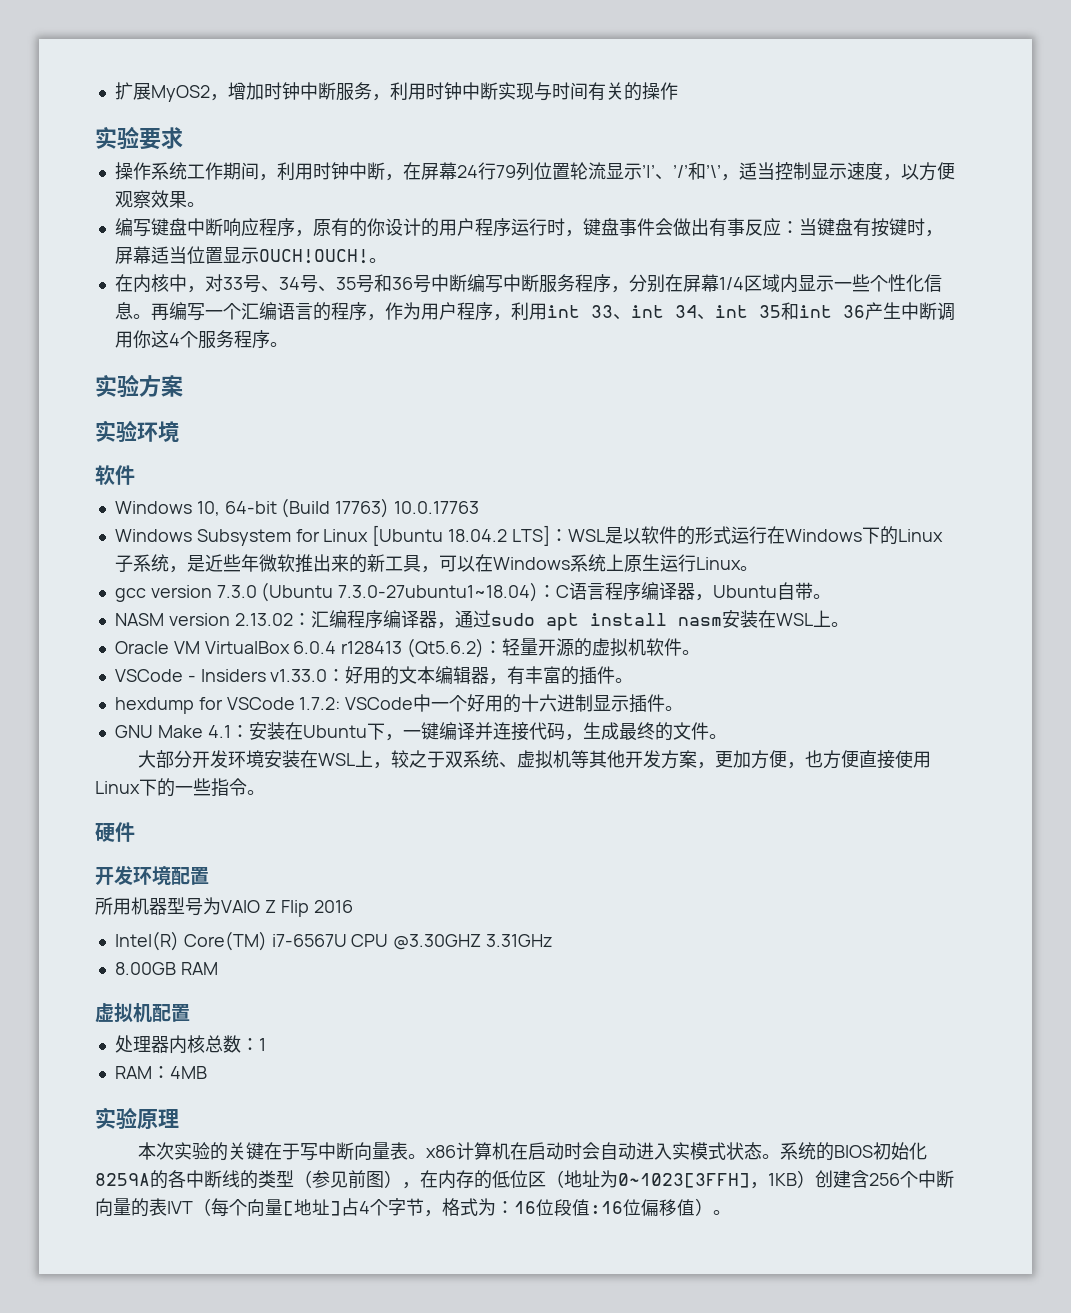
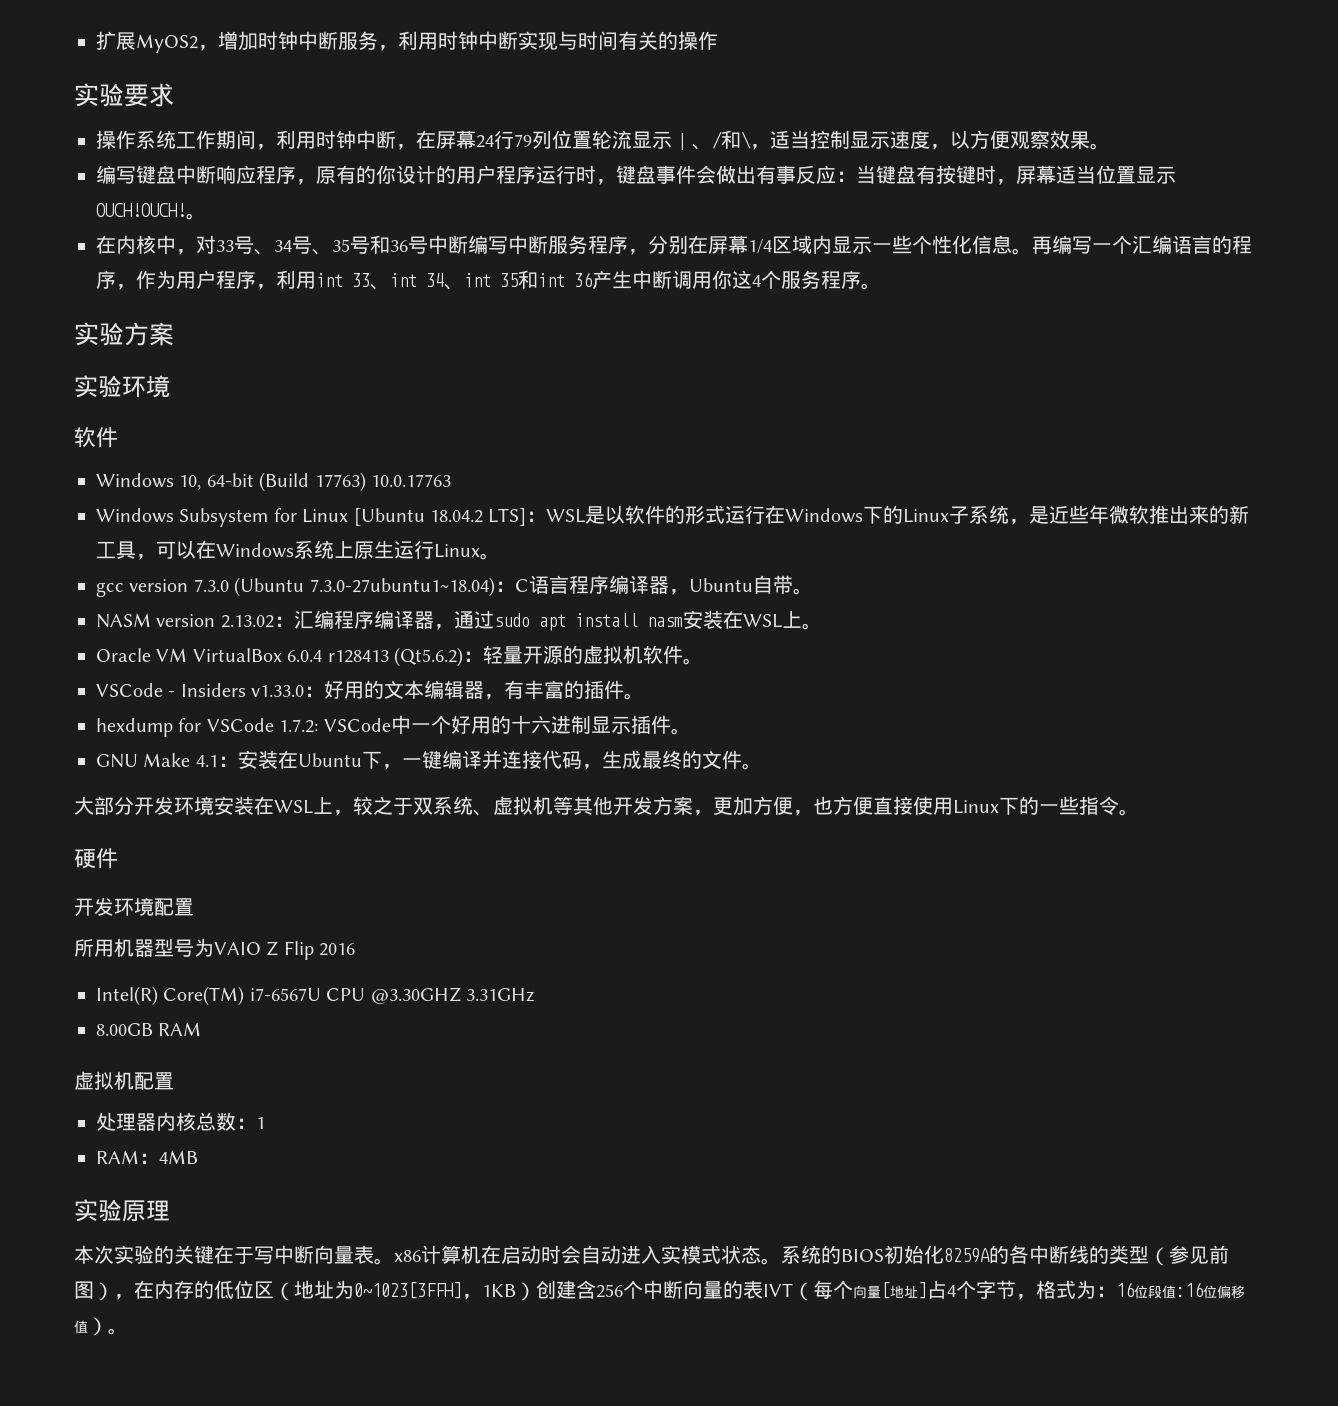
- 操作系统工作期间，利用时钟中断，在屏幕24行79列位置轮流显示’|’、’/’和’\’，适当控制显示速度，以方便观察效果。
+ 操作系统工作期间，利用时钟中断，在屏幕24行79列位置轮流显示 | 、/和\，适当控制显示速度，以方便观察效果。

